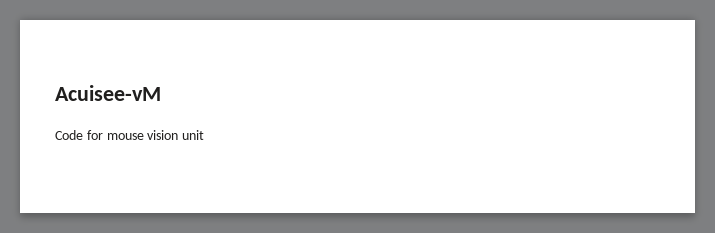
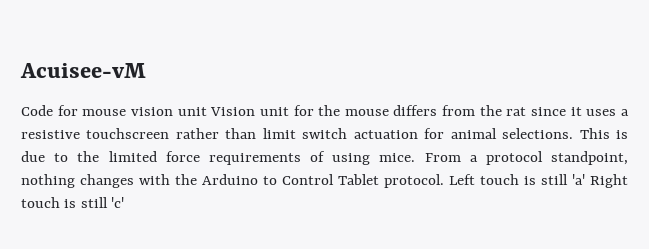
- Code for mouse vision unit
+ Code for mouse vision unit Vision unit for the mouse differs from the rat since it uses a resistive touchscreen rather than limit switch actuation for animal selections. This is due to the limited force requirements of using mice. From a protocol standpoint, nothing changes with the Arduino to Control Tablet protocol. Left touch is still 'a' Right touch is still 'c'

